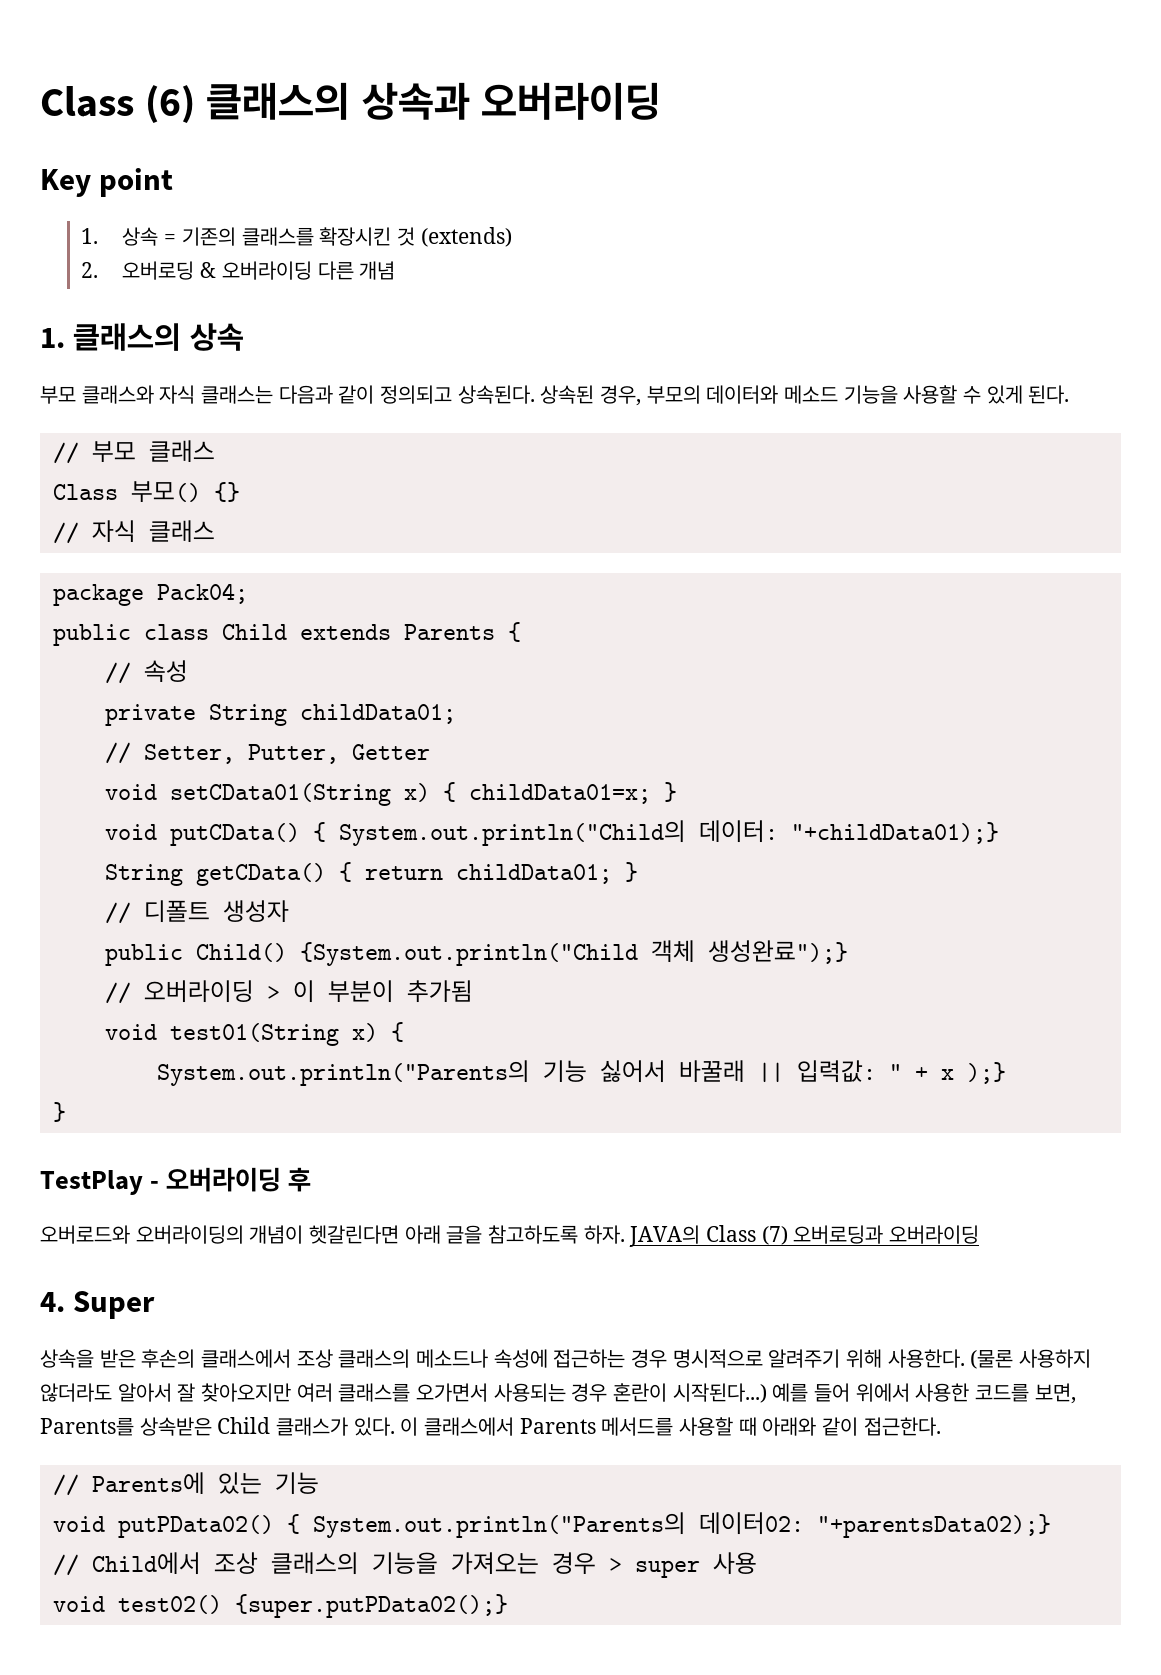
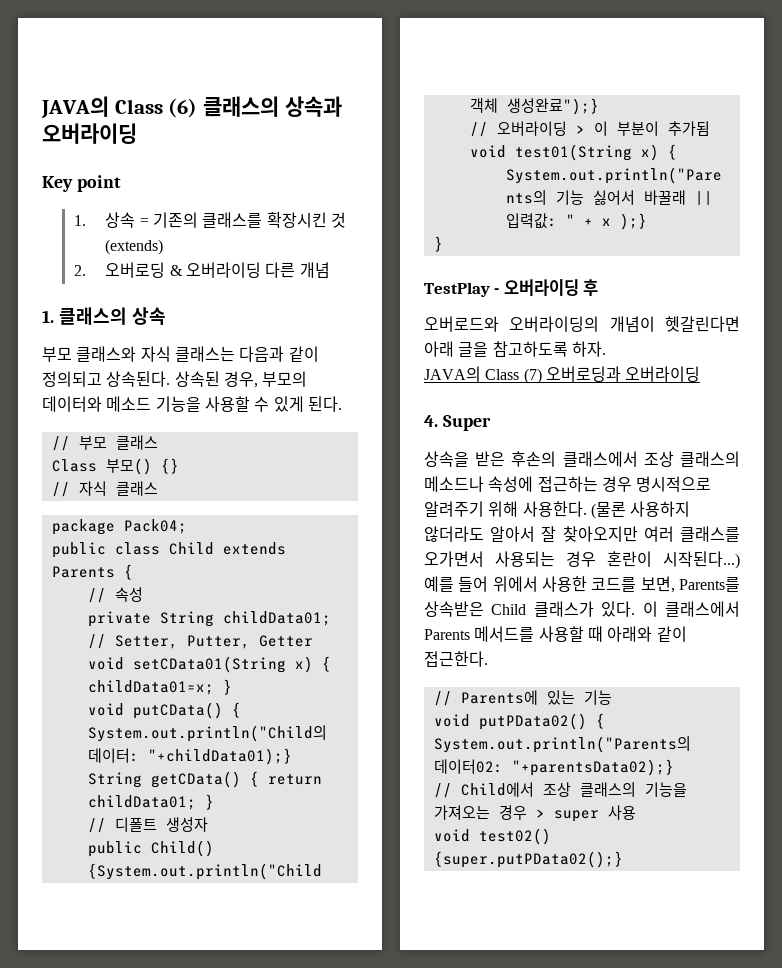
- Class (6) 클래스의 상속과 오버라이딩
+ JAVA의 Class (6) 클래스의 상속과 오버라이딩
- 오버로드와 오버라이딩의 개념이 헷갈린다면 아래 글을 참고하도록 하자. JAVA의 Class (7) 오버로딩과 오버라이딩
+ 오버로드와 오버라이딩의 개념이 헷갈린다면 아래 글을 참고하도록 하자.
+ JAVA의 Class (7) 오버로딩과 오버라이딩

